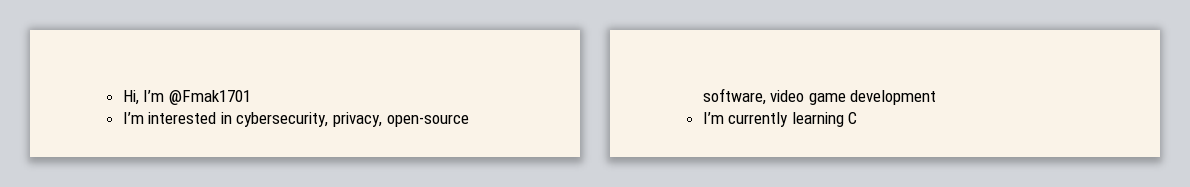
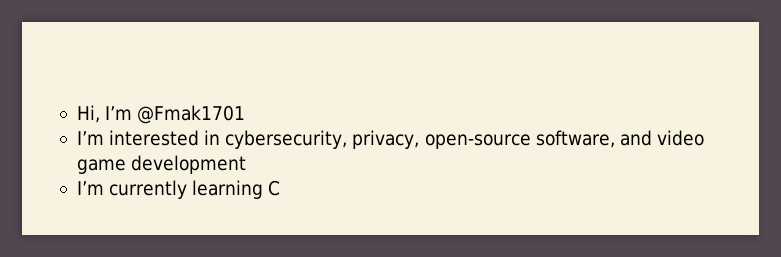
- I’m interested in cybersecurity, privacy, open-source software, video game development
+ I’m interested in cybersecurity, privacy, open-source software, and video game development

